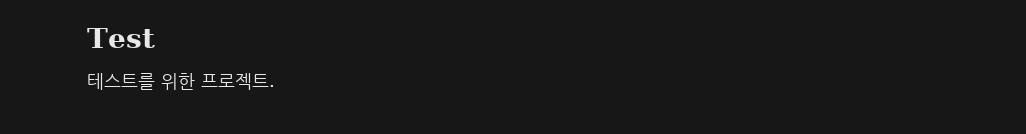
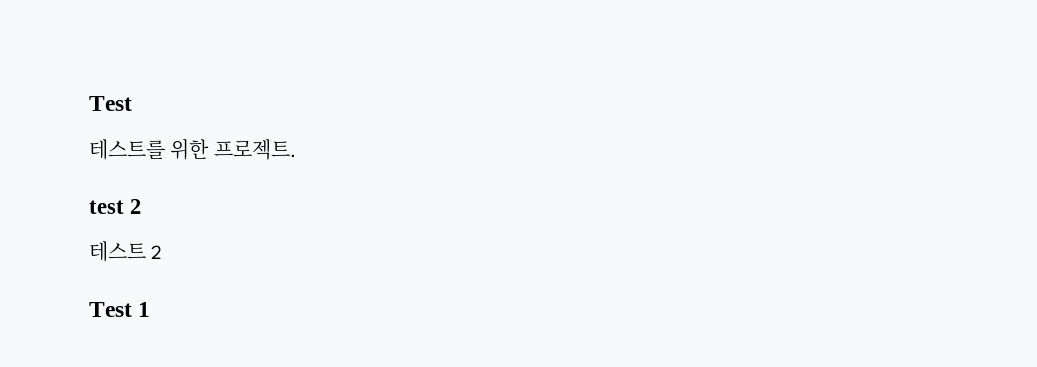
+ test 2
+ 테스트 2
+ Test 1

